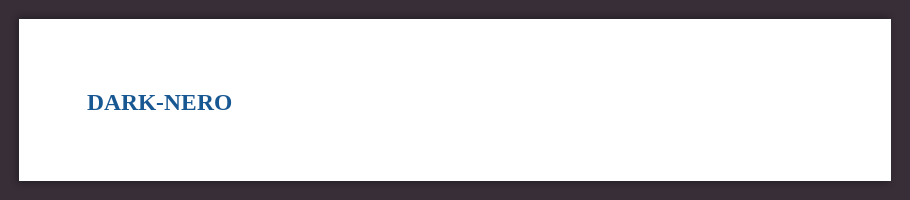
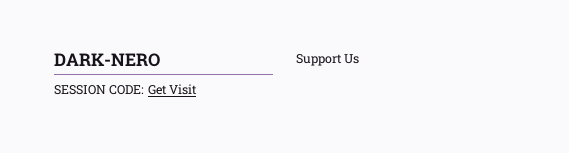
+ SESSION CODE: Get Visit
+ Support Us

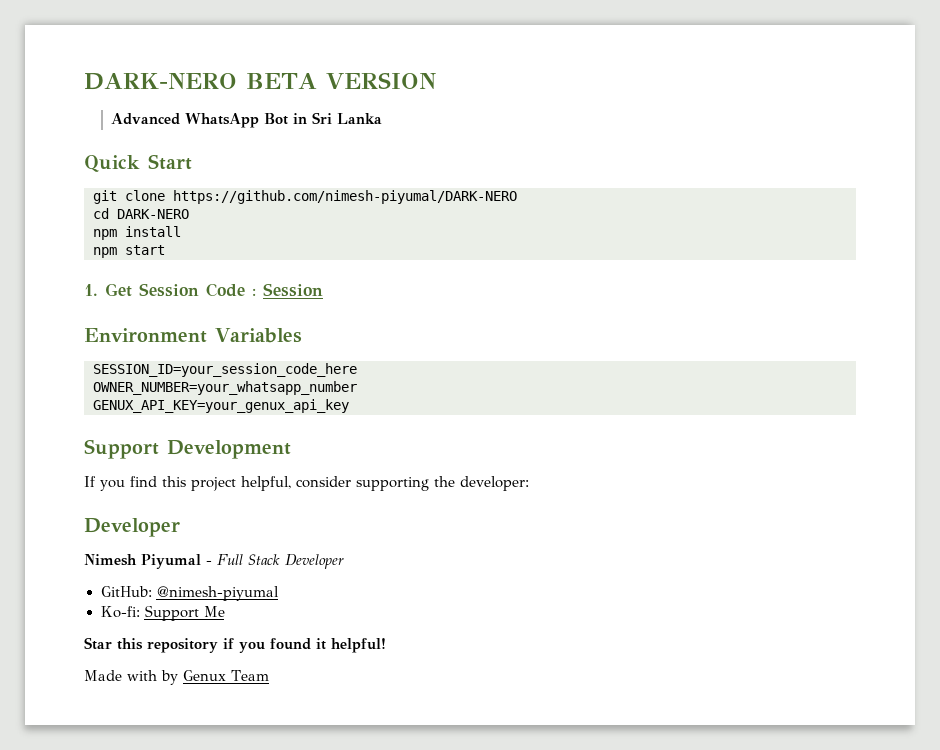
- DARK-NERO
- SESSION CODE: Get Visit
- Support Us
+ DARK-NERO BETA VERSION
+ Advanced WhatsApp Bot in Sri Lanka
+ Quick Start
+ git clone https://github.com/nimesh-piyumal/DARK-NERO
+ cd DARK-NERO
+ npm install
+ npm start
+ 1. Get Session Code : Session
+ Environment Variables
+ SESSION_ID=your_session_code_here
+ OWNER_NUMBER=your_whatsapp_number
+ GENUX_API_KEY=your_genux_api_key
+ Support Development
+ If you find this project helpful, consider supporting the developer:
+ Developer
+ Nimesh Piyumal - Full Stack Developer
+ GitHub: @nimesh-piyumal
+ Ko-fi: Support Me
+ Star this repository if you found it helpful!
+ Made with by Genux Team

